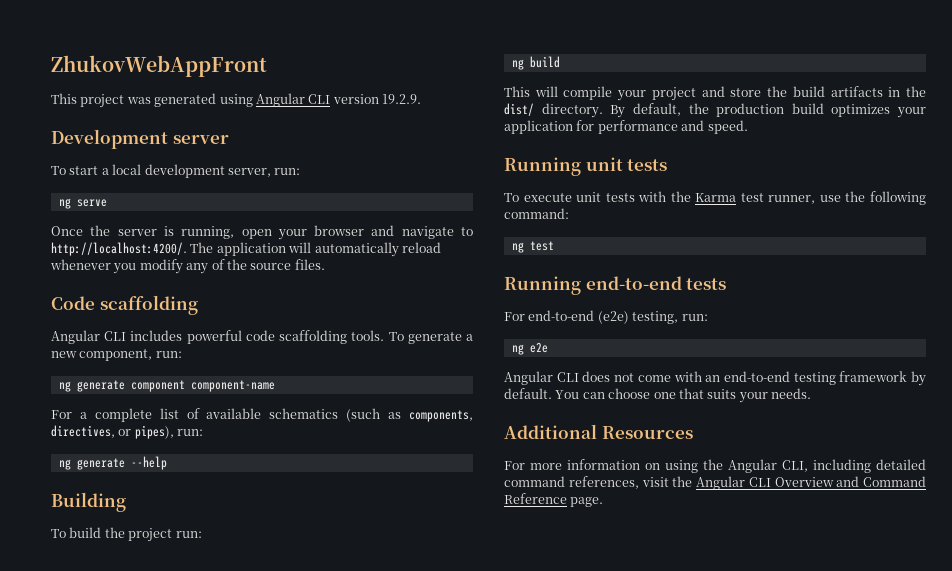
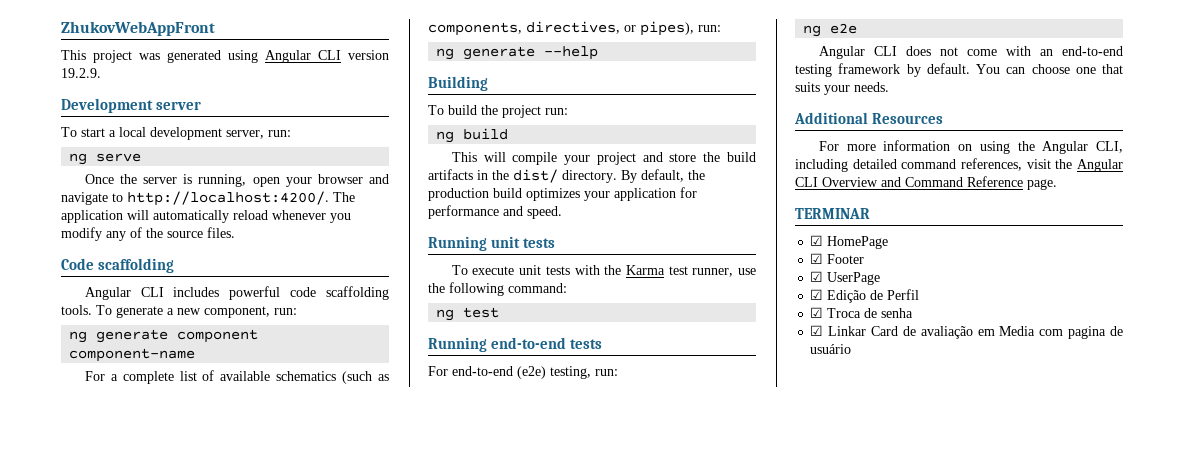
+ TERMINAR
+ ☑ HomePage
+ ☑ Footer
+ ☑ UserPage
+ ☑ Edição de Perfil
+ ☑ Troca de senha
+ ☑ Linkar Card de avaliação em Media com pagina de usuário

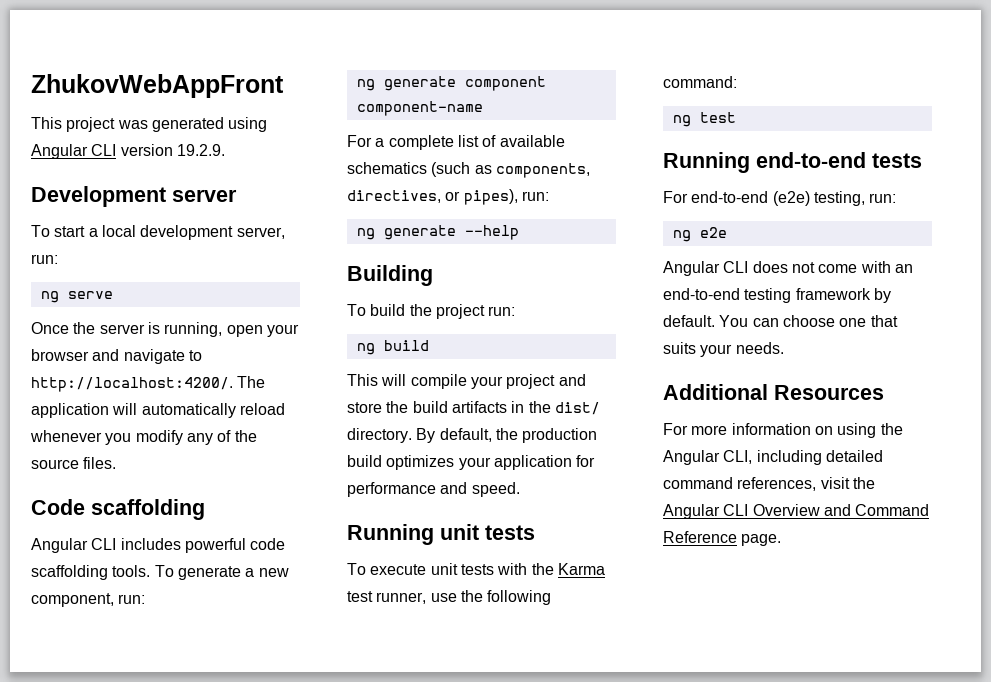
- TERMINAR
- ☑ HomePage
- ☑ Footer
- ☑ UserPage
- ☑ Edição de Perfil
- ☑ Troca de senha
- ☑ Linkar Card de avaliação em Media com pagina de usuário

